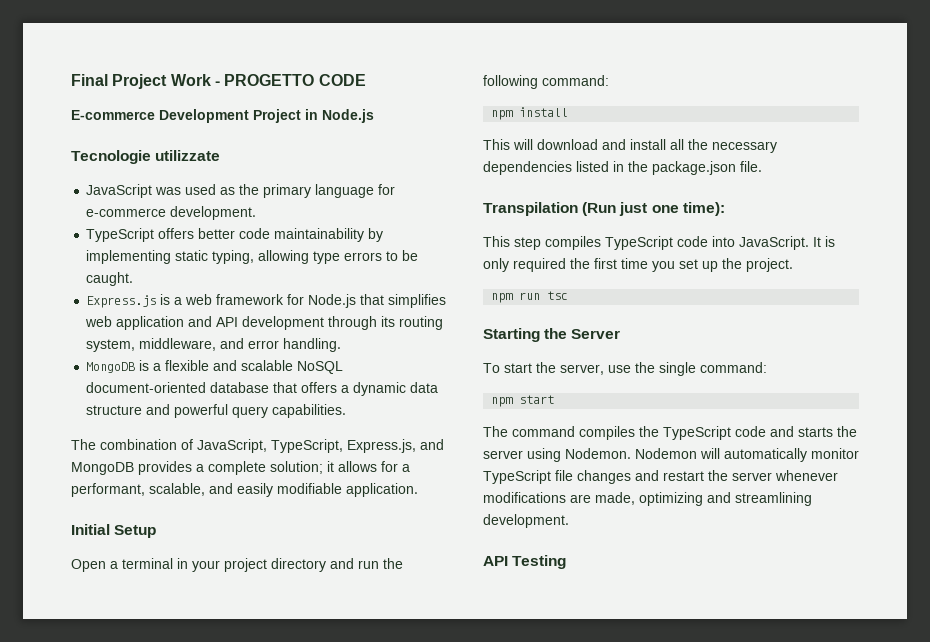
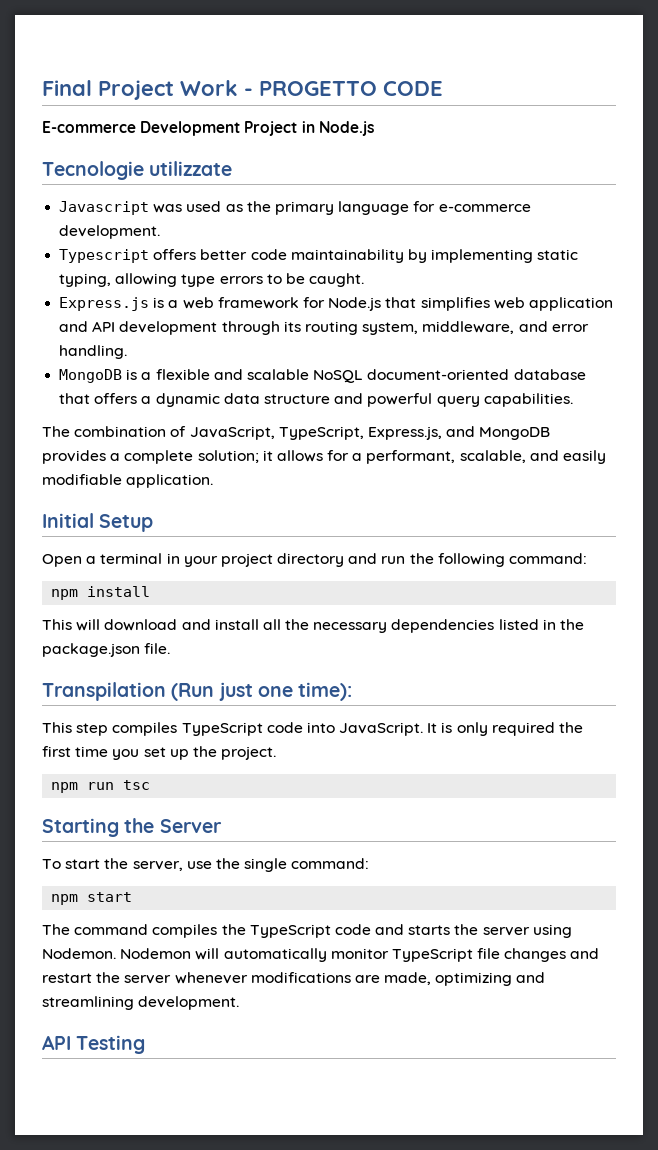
- JavaScript was used as the primary language for e-commerce development.
+ Javascript was used as the primary language for e-commerce development.
- TypeScript offers better code maintainability by implementing static typing, allowing type errors to be caught.
+ Typescript offers better code maintainability by implementing static typing, allowing type errors to be caught.

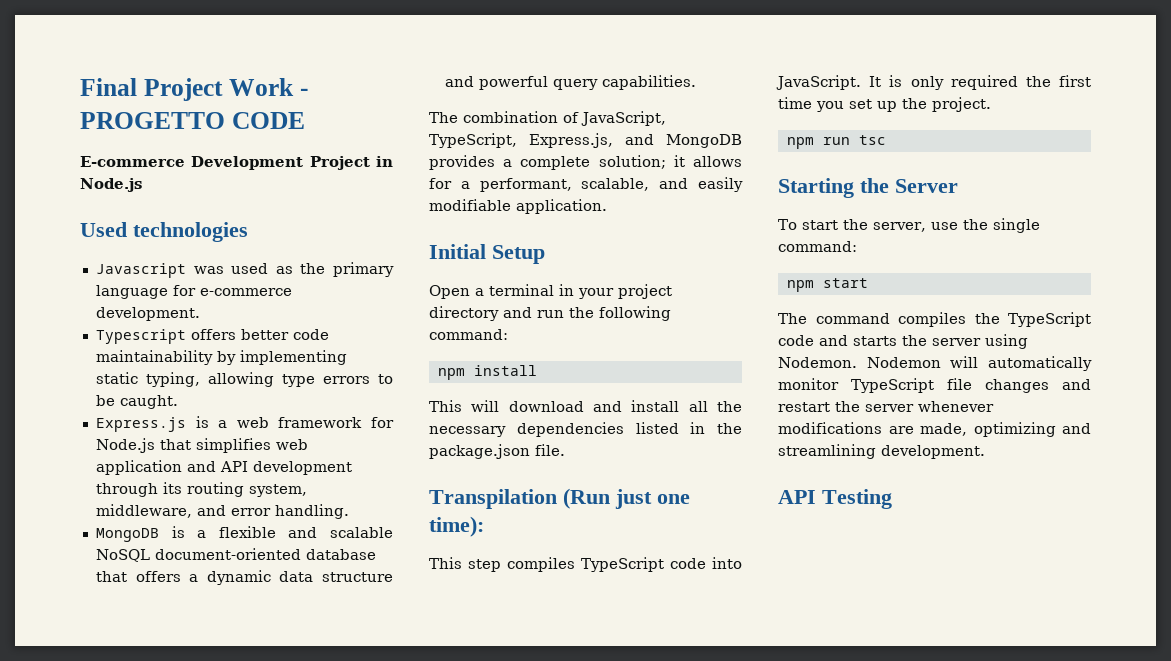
- Tecnologie utilizzate
+ Used technologies

